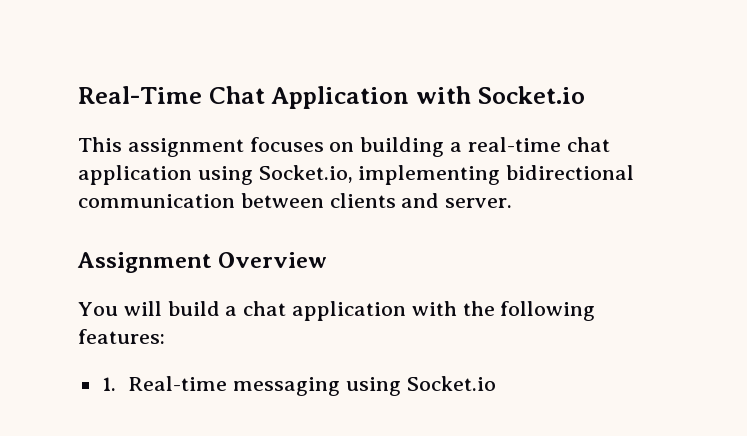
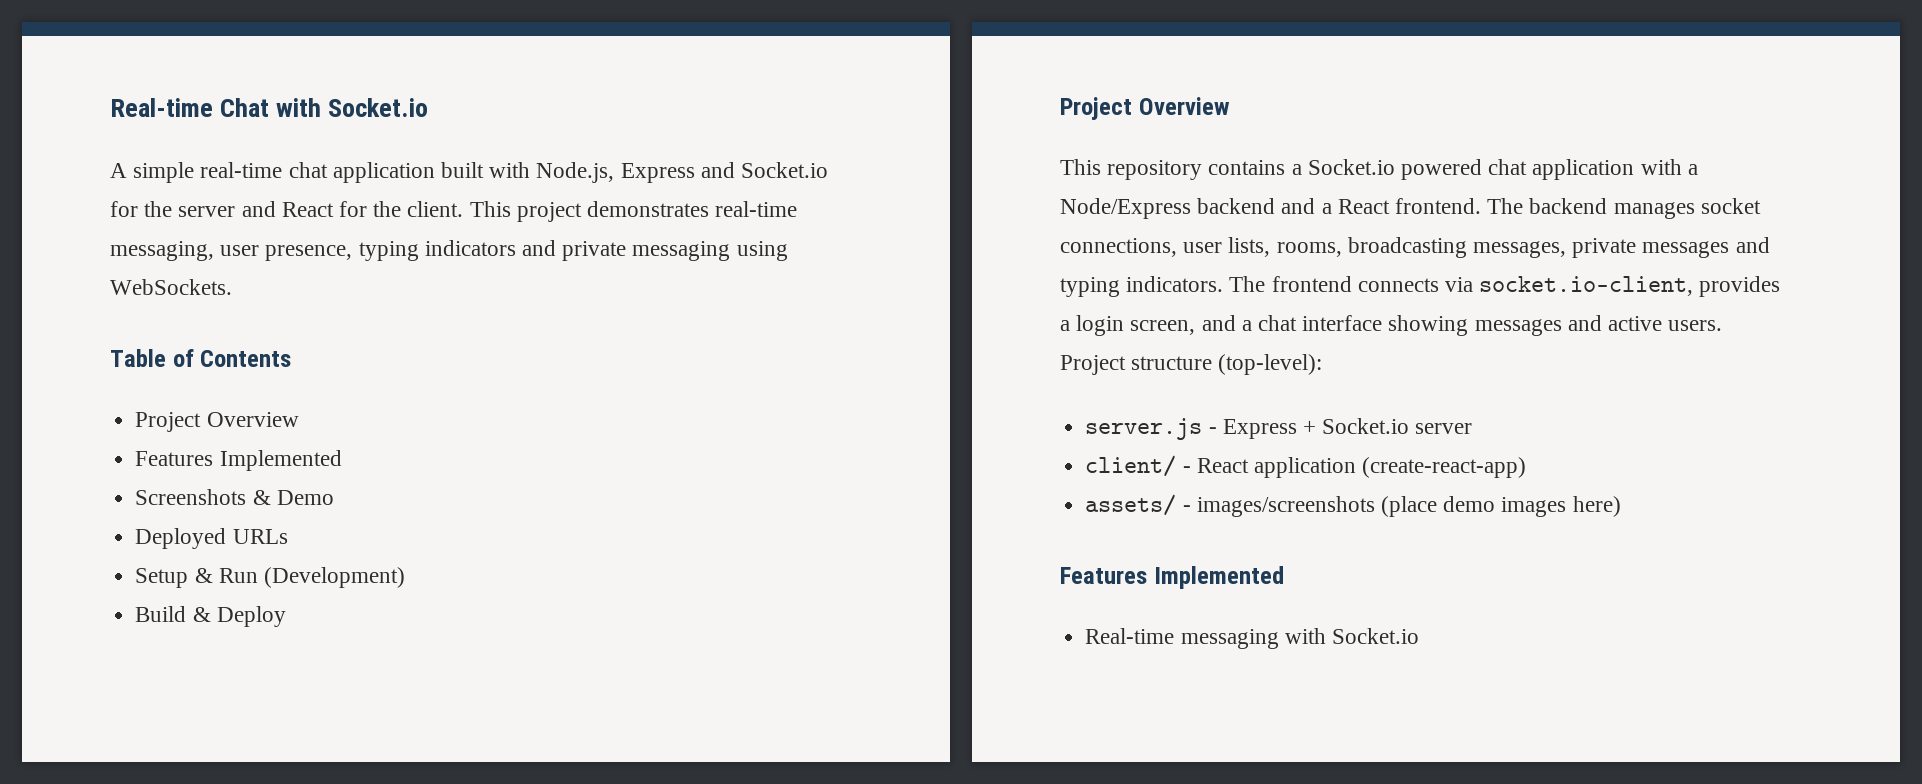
- Real-Time Chat Application with Socket.io
+ Real-time Chat with Socket.io
- This assignment focuses on building a real-time chat application using Socket.io, implementing bidirectional communication between clients and server.
- Assignment Overview
- You will build a chat application with the following features:
- 1. Real-time messaging using Socket.io
+ A simple real-time chat application built with Node.js, Express and Socket.io for the server and React for the client. This project demonstrates real-time messaging, user presence, typing indicators and private messaging using WebSockets.
+ Table of Contents
+ Project Overview
+ Features Implemented
+ Screenshots & Demo
+ Deployed URLs
+ Setup & Run (Development)
+ Build & Deploy
+ Project Overview
+ This repository contains a Socket.io powered chat application with a Node/Express backend and a React frontend. The backend manages socket connections, user lists, rooms, broadcasting messages, private messages and typing indicators. The frontend connects via socket.io-client, provides a login screen, and a chat interface showing messages and active users. Project structure (top-level):
+ server.js - Express + Socket.io server
+ client/ - React application (create-react-app)
+ assets/ - images/screenshots (place demo images here)
+ Features Implemented
+ Real-time messaging with Socket.io

